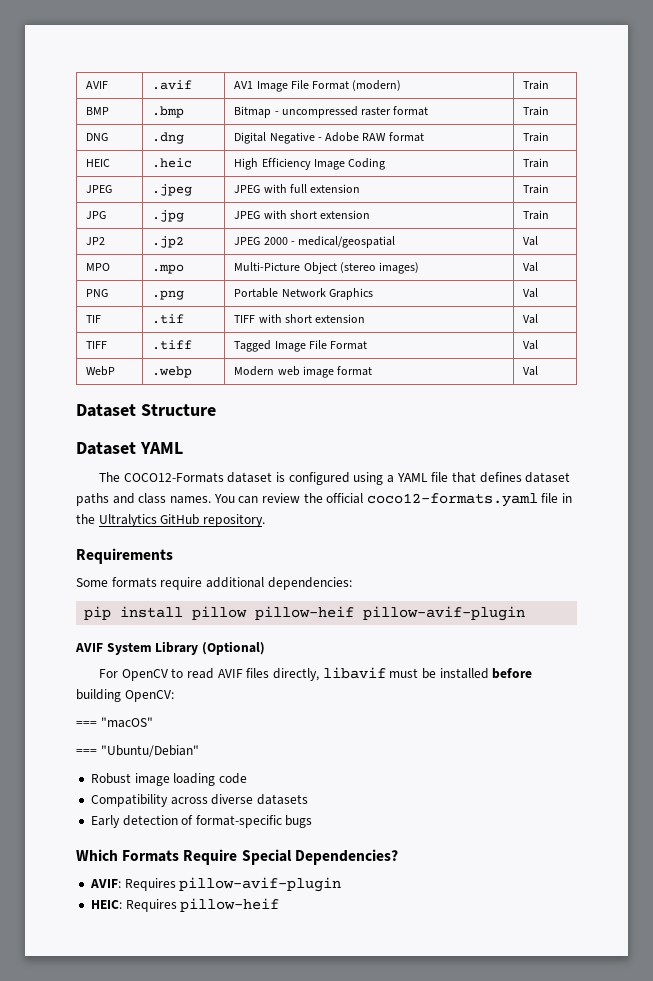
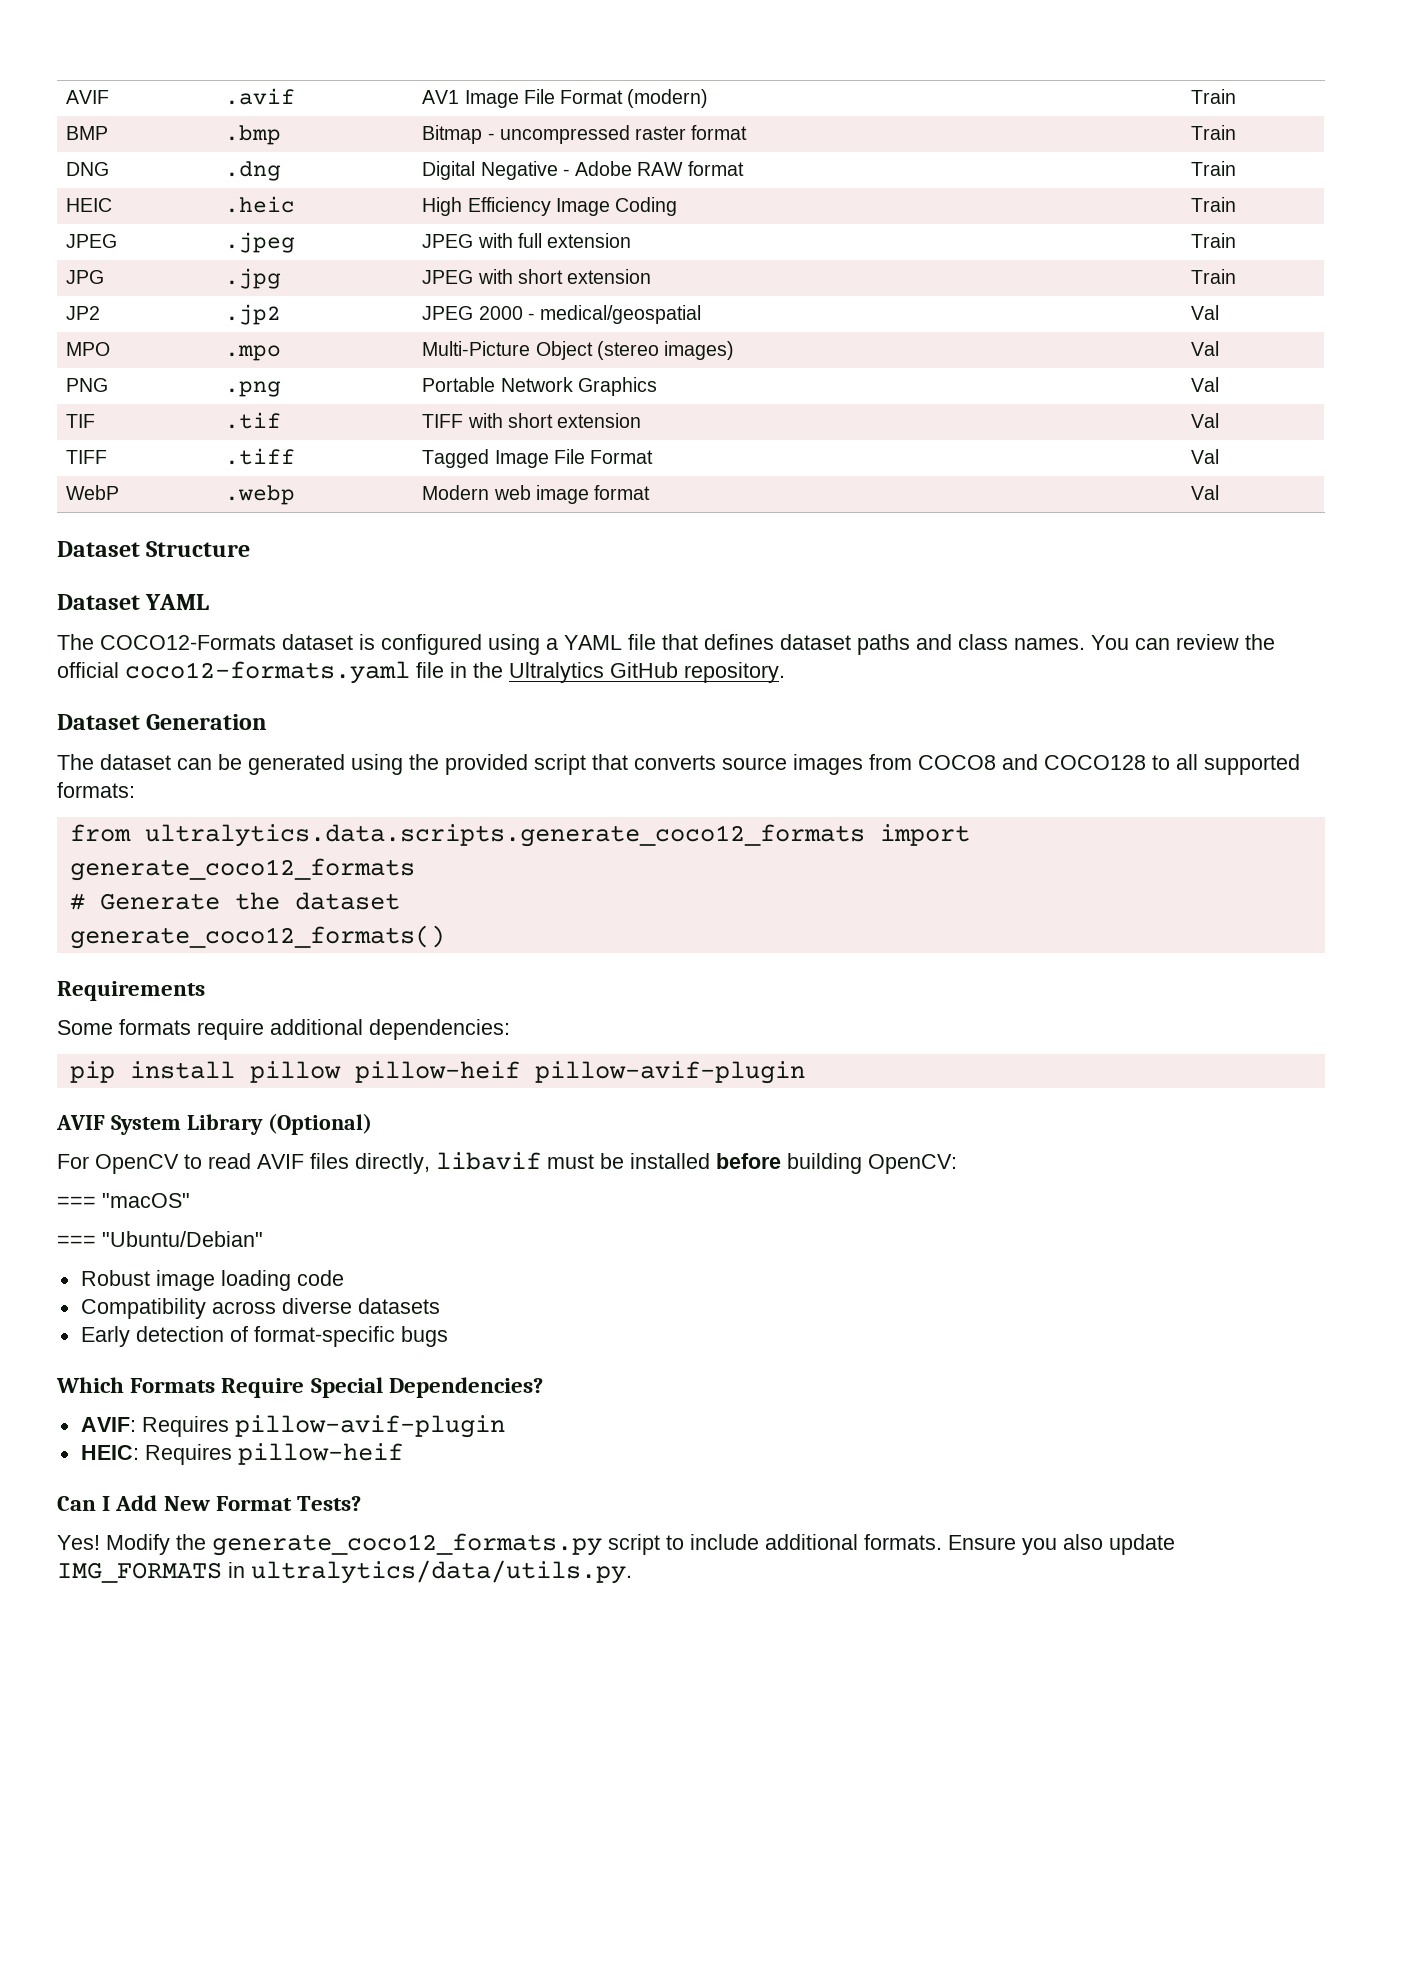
+ Dataset Generation
+ The dataset can be generated using the provided script that converts source images from COCO8 and COCO128 to all supported formats:
+ from ultralytics.data.scripts.generate_coco12_formats import generate_coco12_formats
+ # Generate the dataset
+ generate_coco12_formats()
+ Can I Add New Format Tests?
+ Yes! Modify the generate_coco12_formats.py script to include additional formats. Ensure you also update IMG_FORMATS in ultralytics/data/utils.py.

